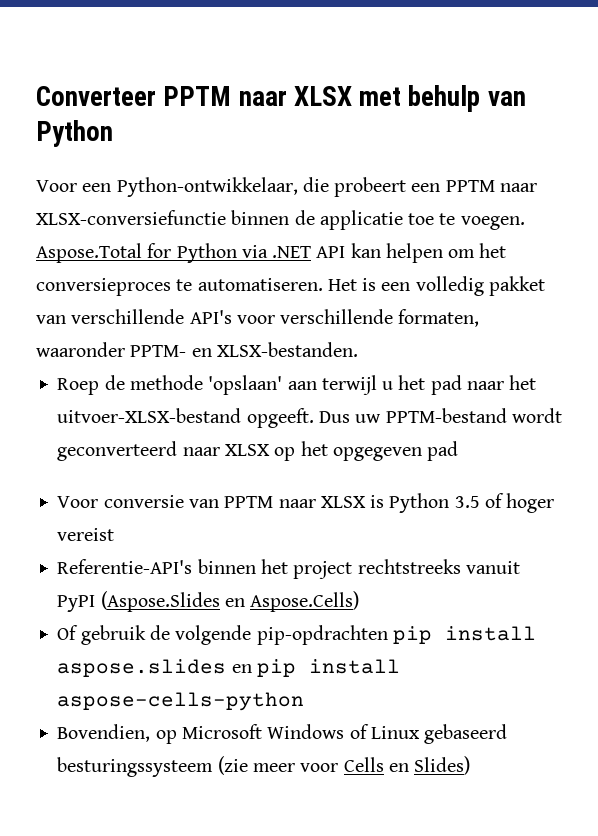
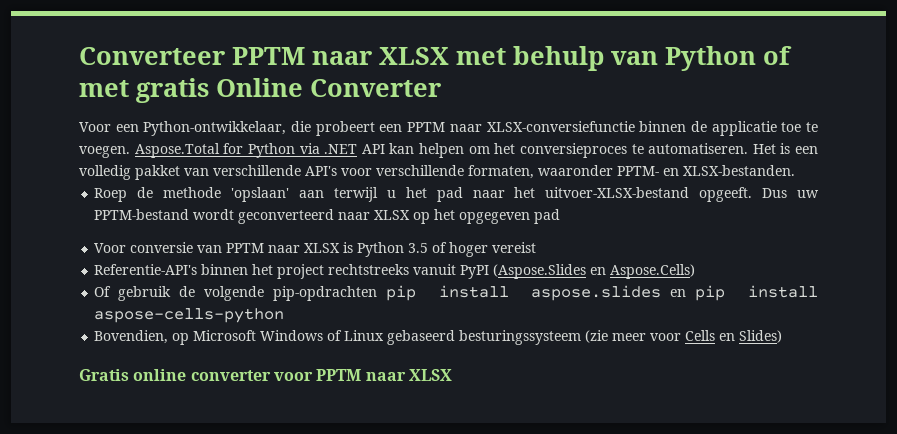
- Converteer PPTM naar XLSX met behulp van Python
+ Converteer PPTM naar XLSX met behulp van Python of met gratis Online Converter
+ Gratis online converter voor PPTM naar XLSX

